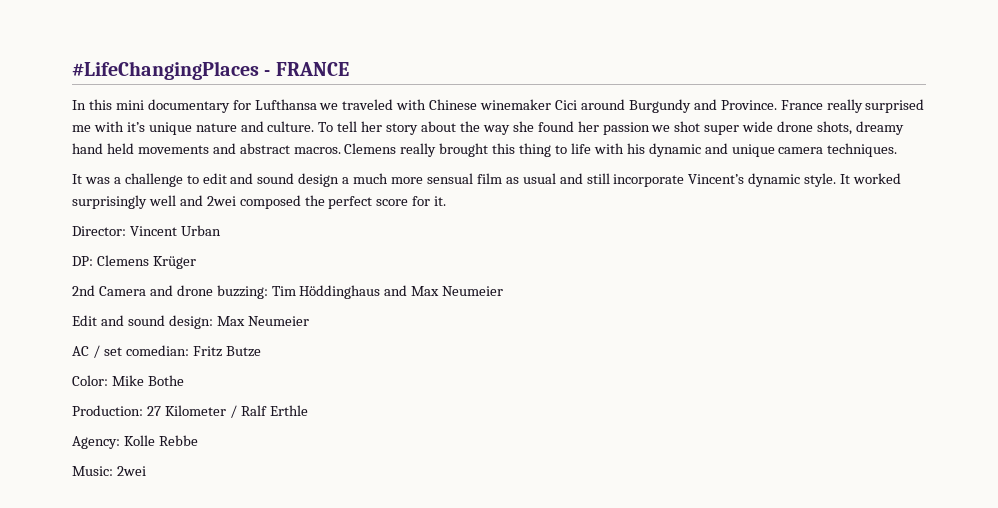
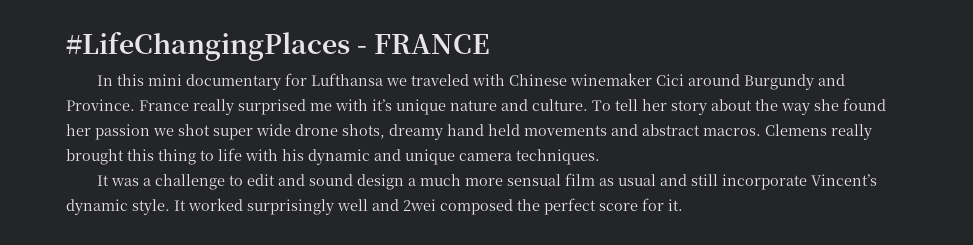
- Director: Vincent Urban
- DP: Clemens Krüger
- 2nd Camera and drone buzzing: Tim Höddinghaus and Max Neumeier
- Edit and sound design: Max Neumeier
- AC / set comedian: Fritz Butze
- Color: Mike Bothe
- Production: 27 Kilometer / Ralf Erthle
- Agency: Kolle Rebbe
- Music: 2wei

